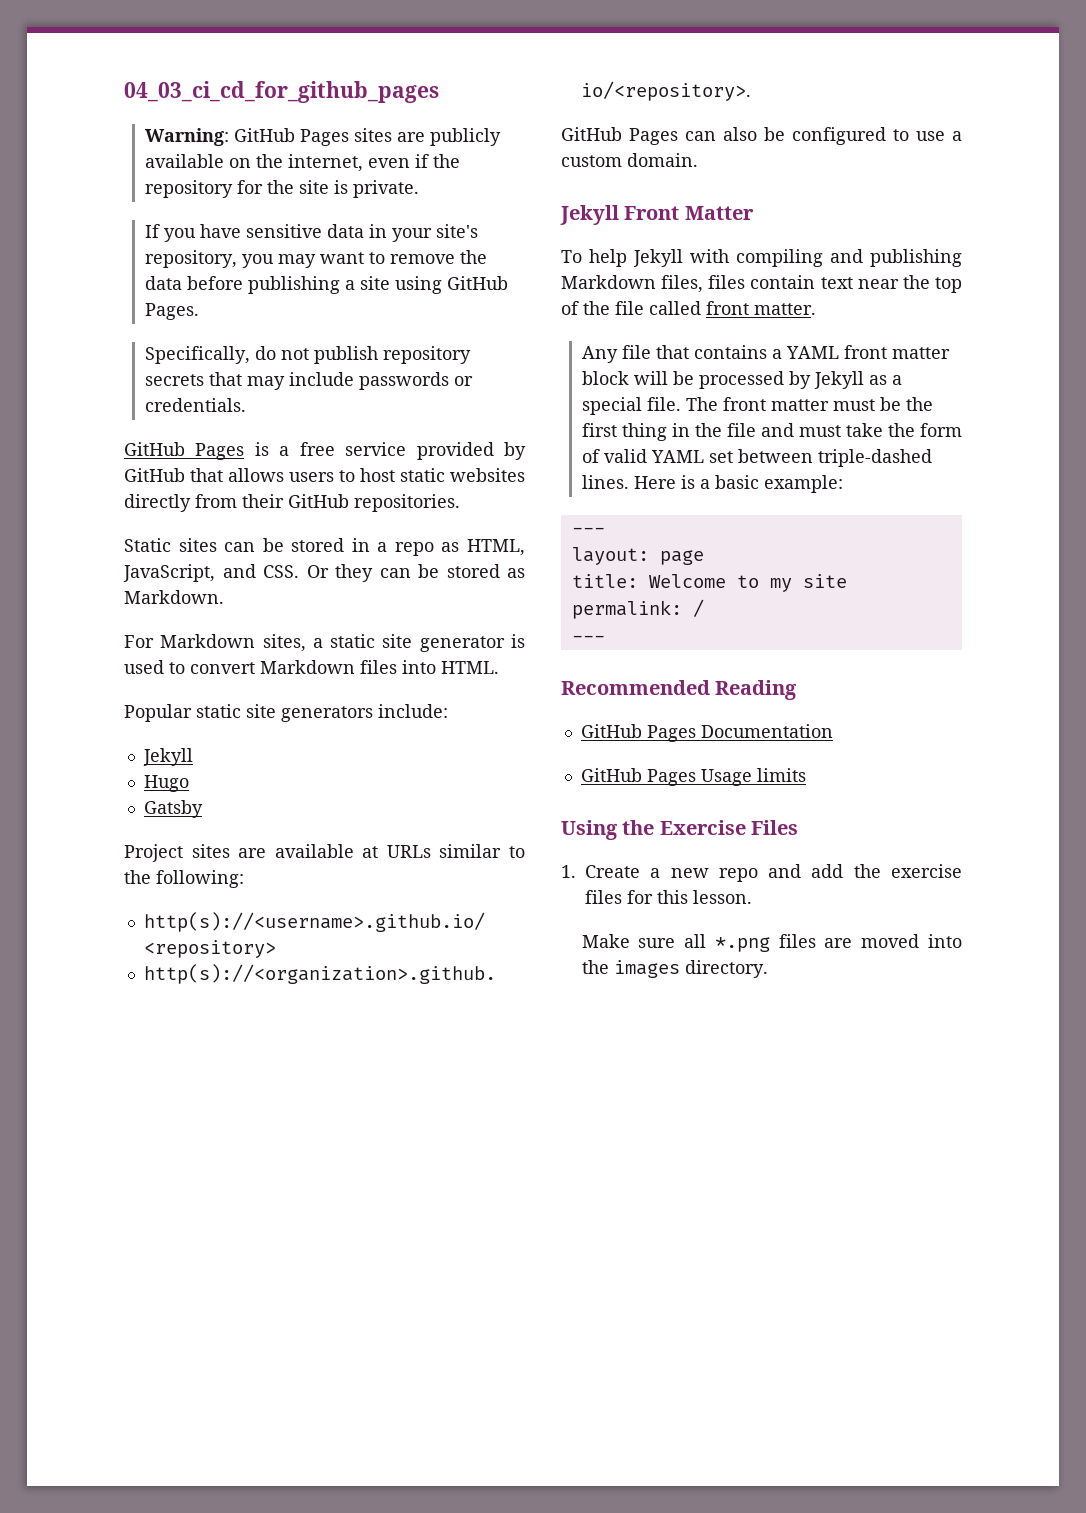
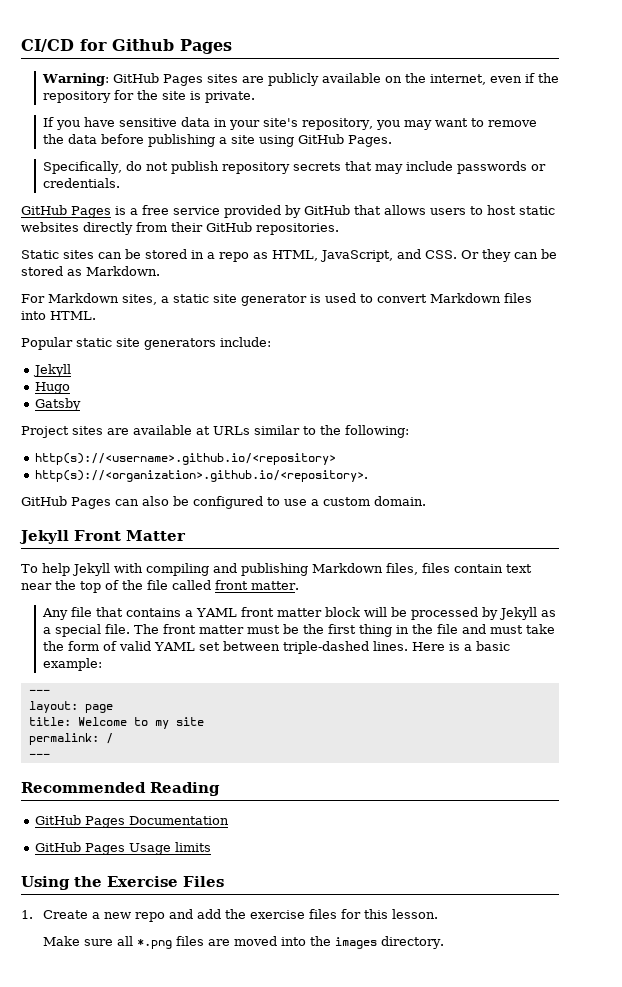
- 04_03_ci_cd_for_github_pages
+ CI/CD for Github Pages

